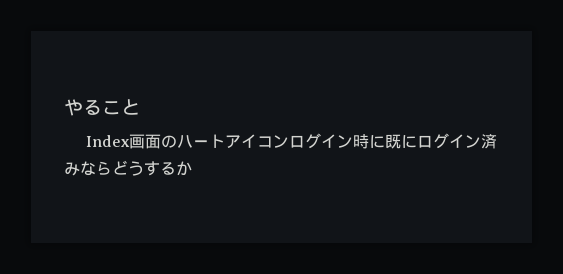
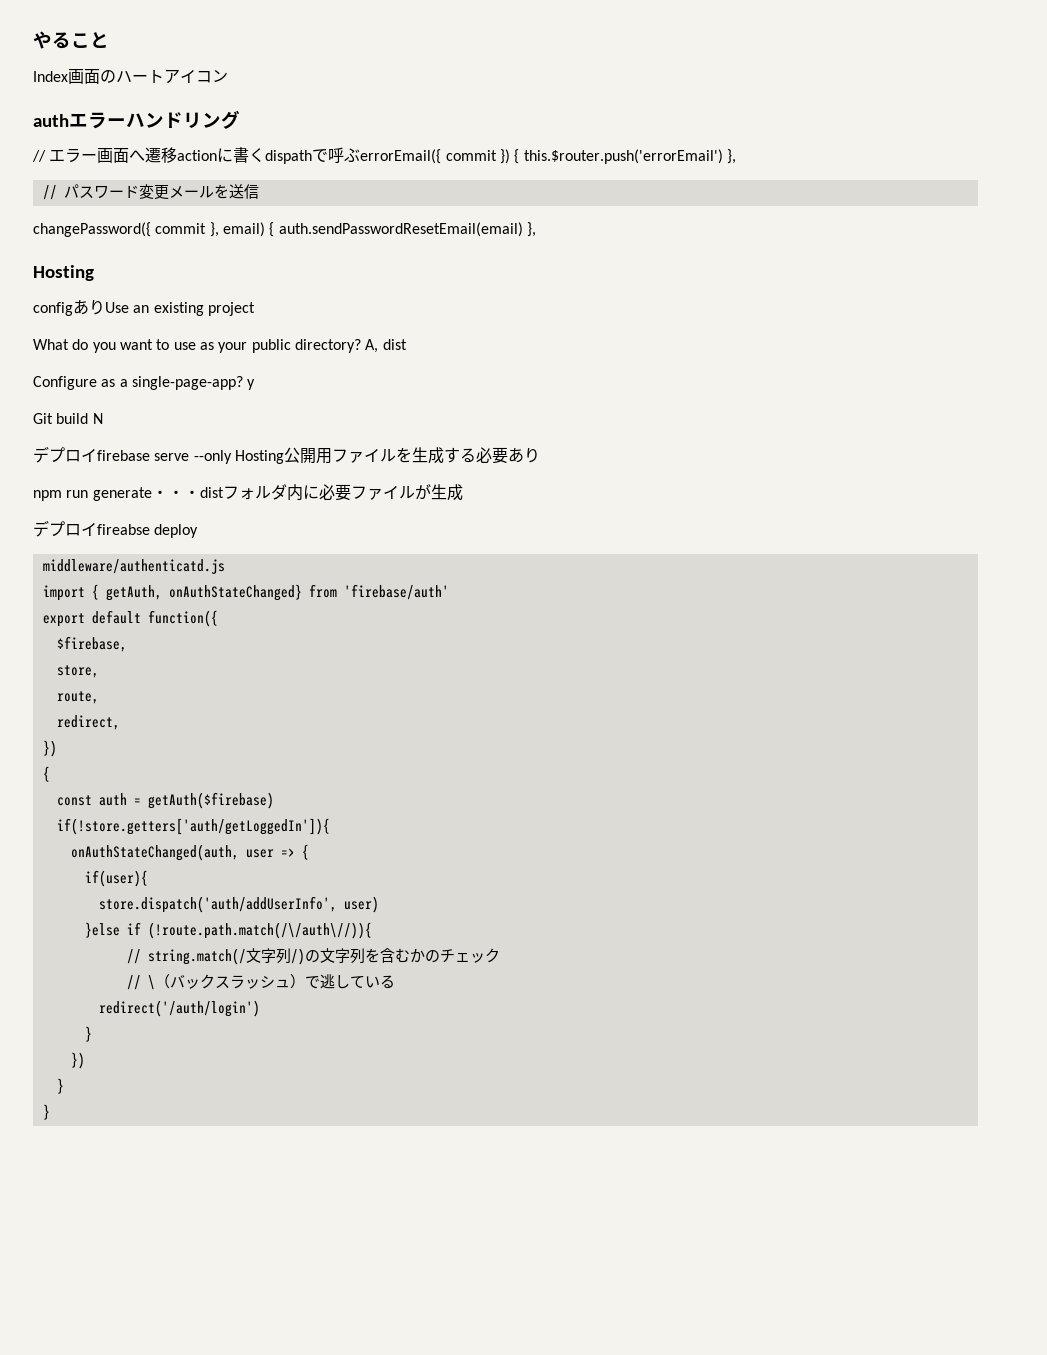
- Index画面のハートアイコンログイン時に既にログイン済みならどうするか
+ Index画面のハートアイコン
+ authエラーハンドリング
+ // エラー画面へ遷移actionに書くdispathで呼ぶerrorEmail({ commit }) { this.$router.push('errorEmail') },
+ // パスワード変更メールを送信
+ changePassword({ commit }, email) { auth.sendPasswordResetEmail(email) },
+ Hosting
+ configありUse an existing project
+ What do you want to use as your public directory? A, dist
+ Configure as a single-page-app? y
+ Git build N
+ デプロイfirebase serve --only Hosting公開用ファイルを生成する必要あり
+ npm run generate・・・distフォルダ内に必要ファイルが生成
+ デプロイfireabse deploy
+ middleware/authenticatd.js
+ import { getAuth, onAuthStateChanged} from 'firebase/auth'
+ export default function({
+ $firebase,
+ store,
+ route,
+ redirect,
+ })
+ {
+ const auth = getAuth($firebase)
+ if(!store.getters['auth/getLoggedIn']){
+ onAuthStateChanged(auth, user => {
+ if(user){
+ store.dispatch('auth/addUserInfo', user)
+ }else if (!route.path.match(/\/auth\//)){
+ // string.match(/文字列/)の文字列を含むかのチェック
+ // \（バックスラッシュ）で逃している
+ redirect('/auth/login')
+ }
+ })
+ }
+ }

